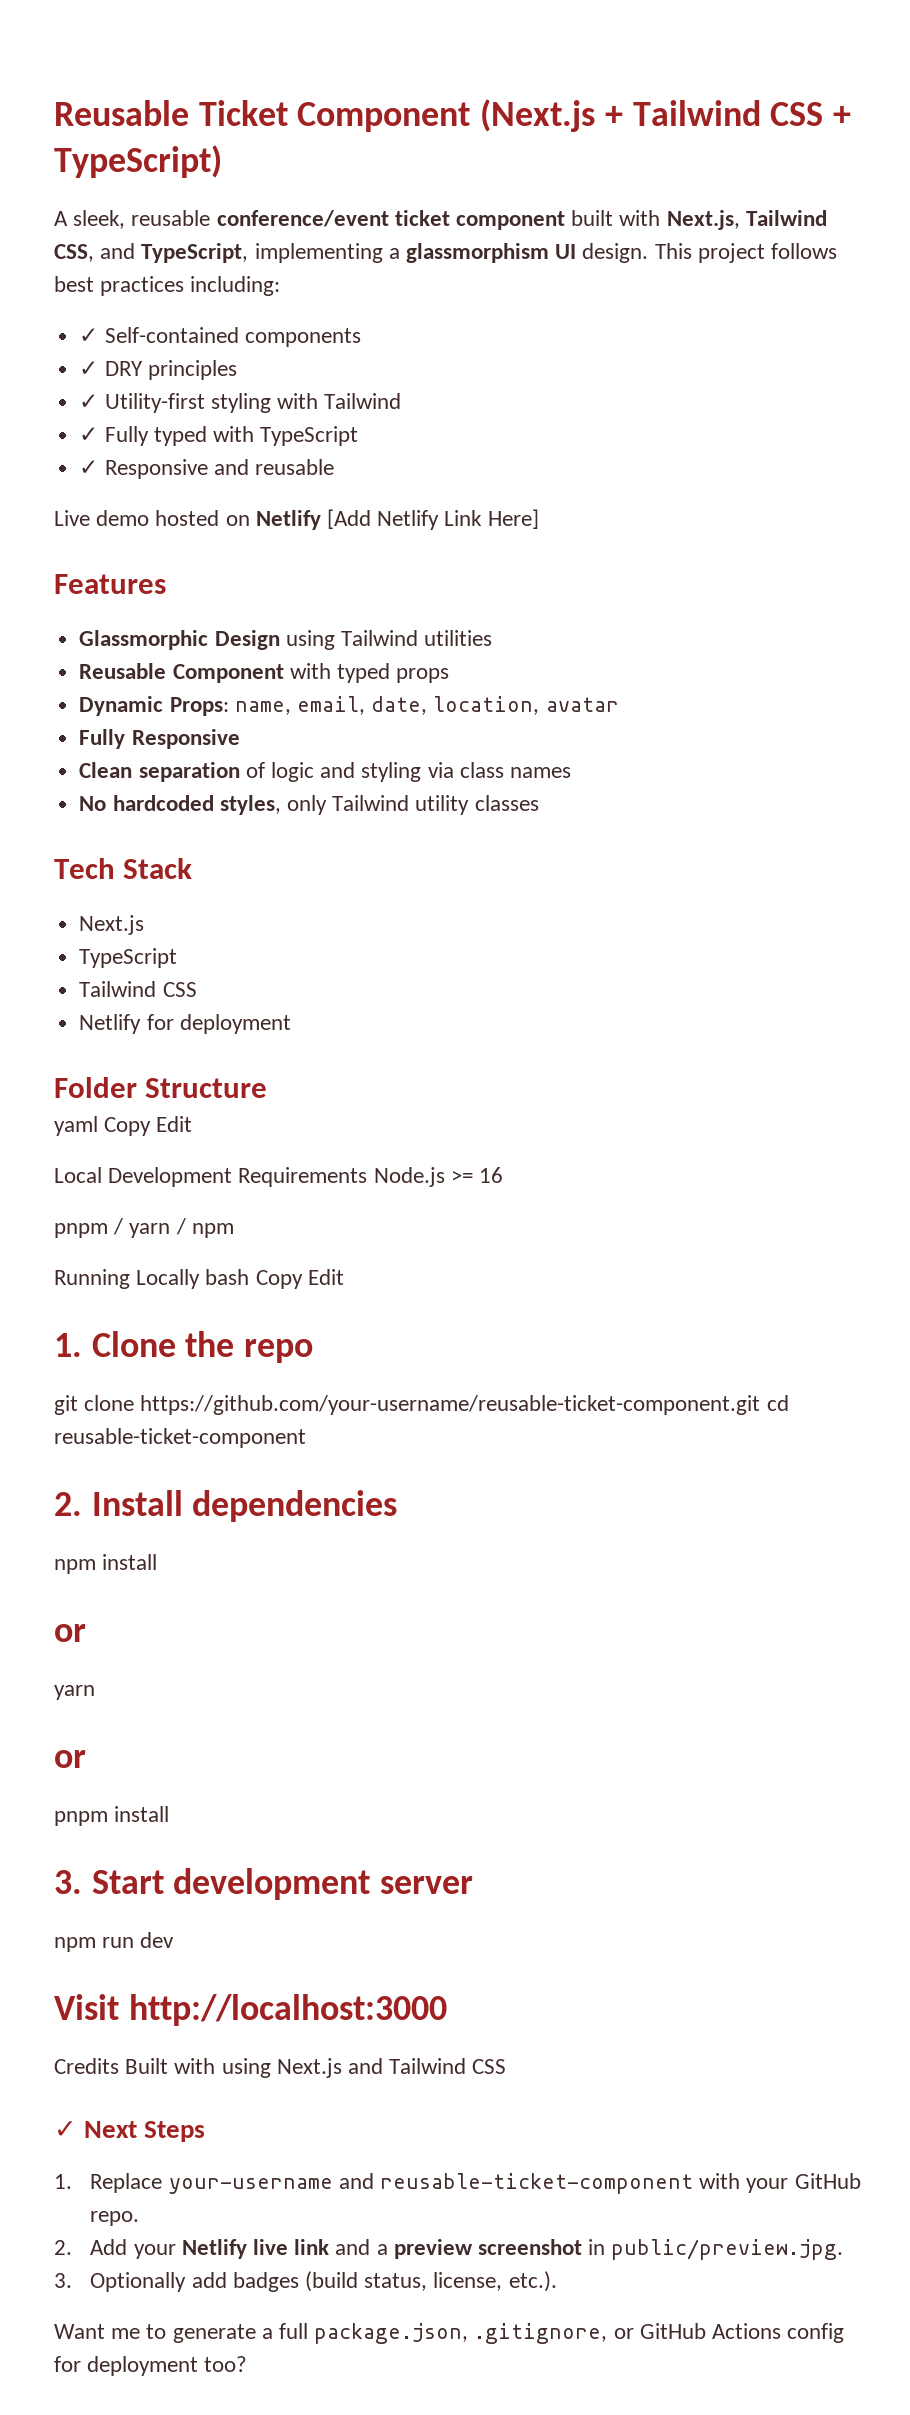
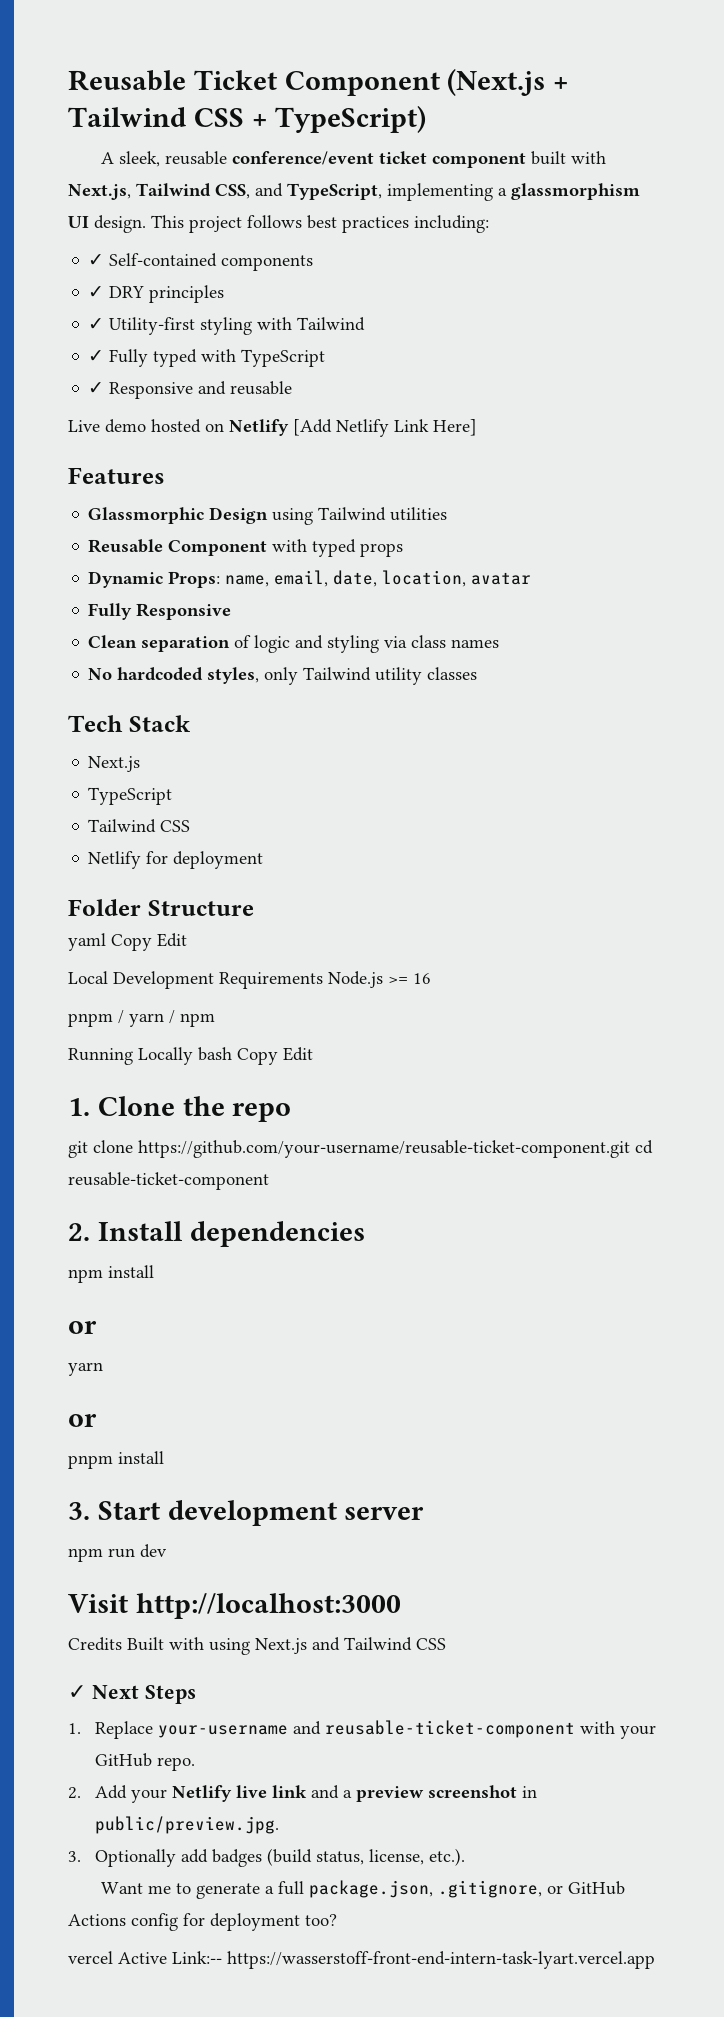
+ vercel Active Link:-- https://wasserstoff-front-end-intern-task-lyart.vercel.app

